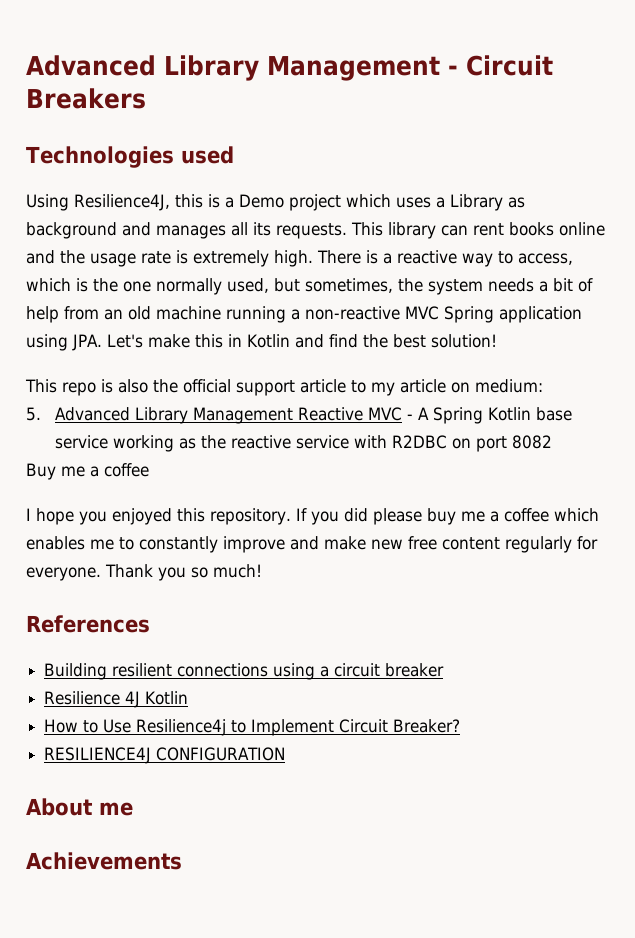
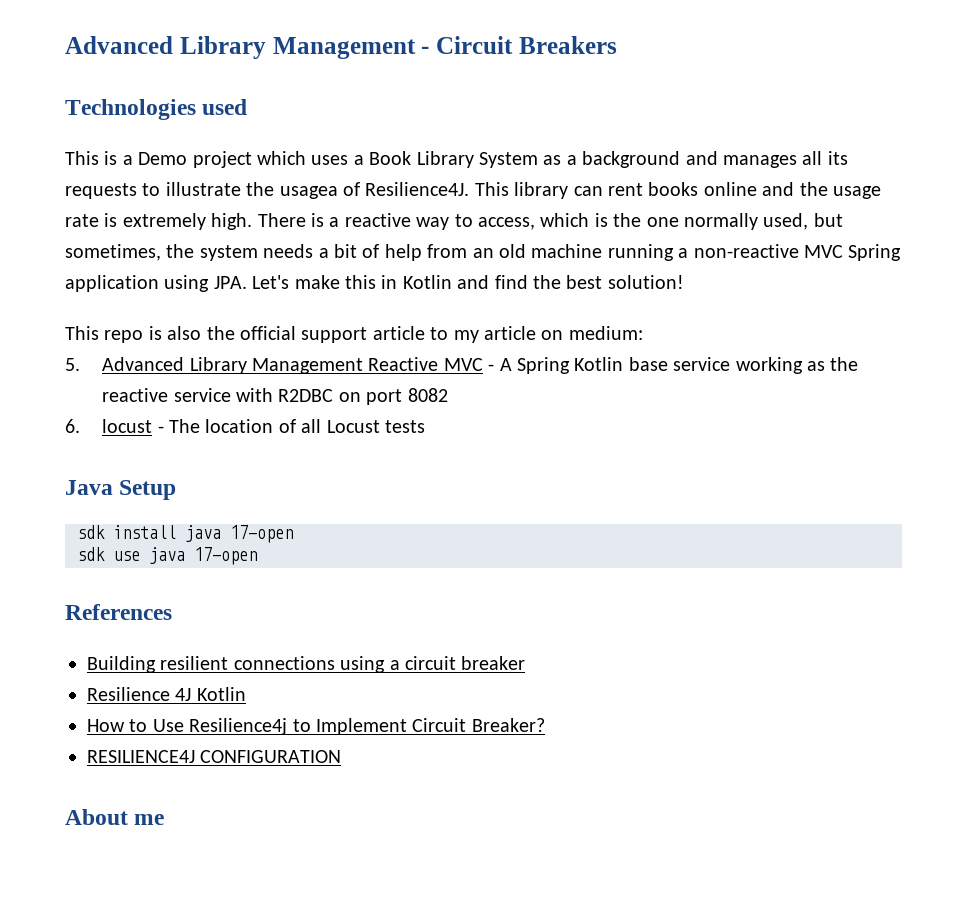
- Using Resilience4J, this is a Demo project which uses a Library as background and manages all its requests.
+ This is a Demo project which uses a Book Library System as a background and manages all its requests to illustrate the usagea of Resilience4J.
- Buy me a coffee
- I hope you enjoyed this repository. If you did please buy me a coffee which enables me to constantly improve and make new free content regularly for everyone. Thank you so much!
+ 6. locust - The location of all Locust tests
+ Java Setup
+ sdk install java 17-open
+ sdk use java 17-open
- Achievements

